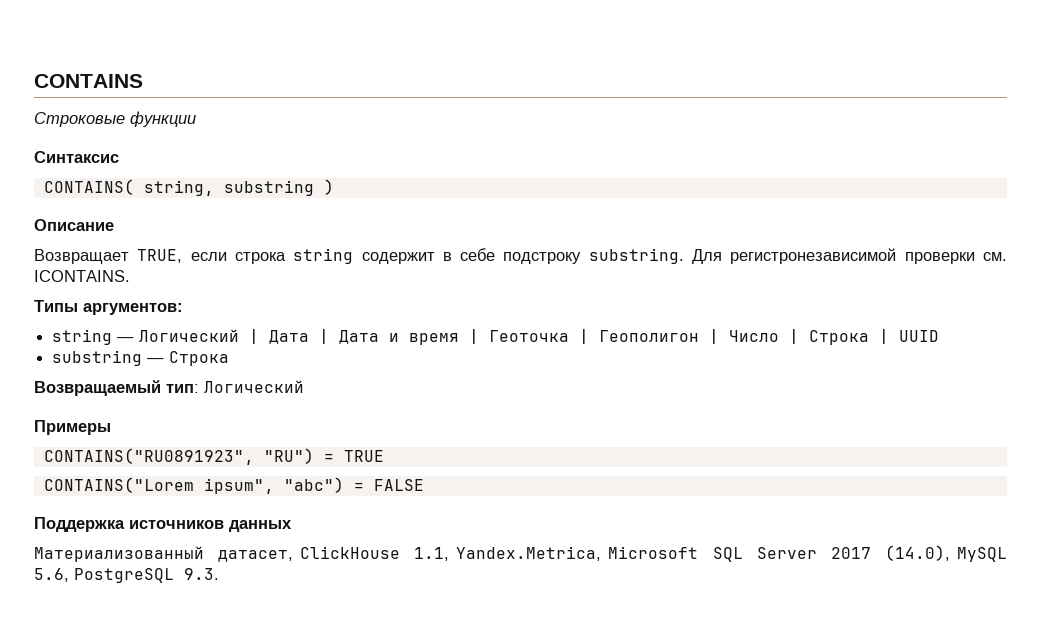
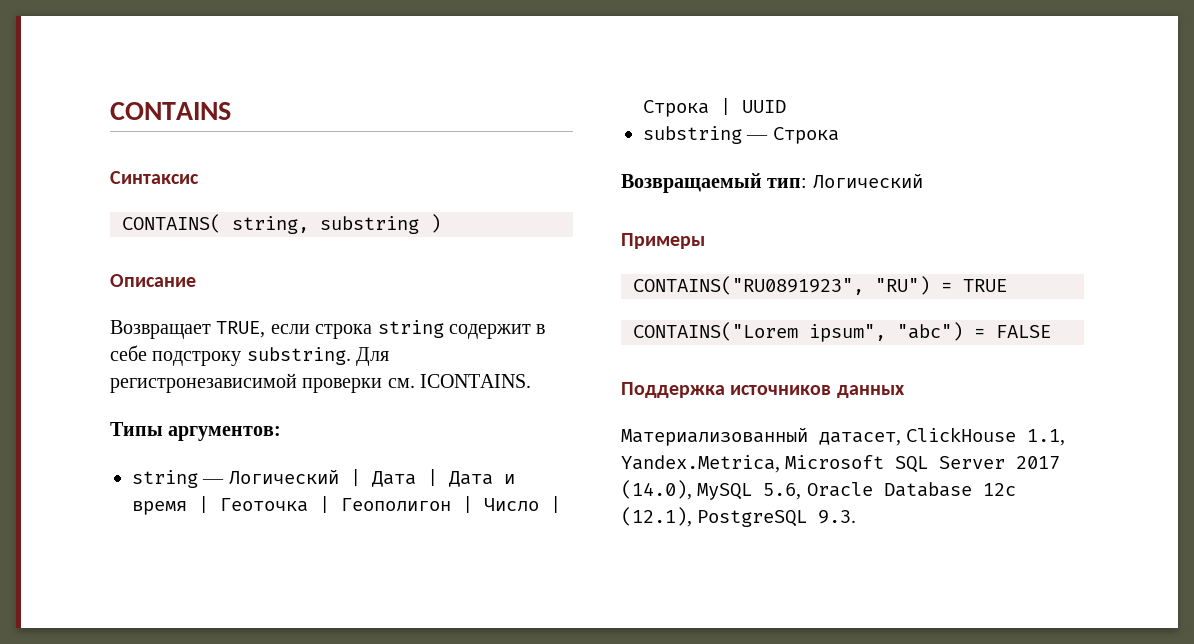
- Строковые функции
- Материализованный датасет, ClickHouse 1.1, Yandex.Metrica, Microsoft SQL Server 2017 (14.0), MySQL 5.6, PostgreSQL 9.3.
+ Материализованный датасет, ClickHouse 1.1, Yandex.Metrica, Microsoft SQL Server 2017 (14.0), MySQL 5.6, Oracle Database 12c (12.1), PostgreSQL 9.3.

